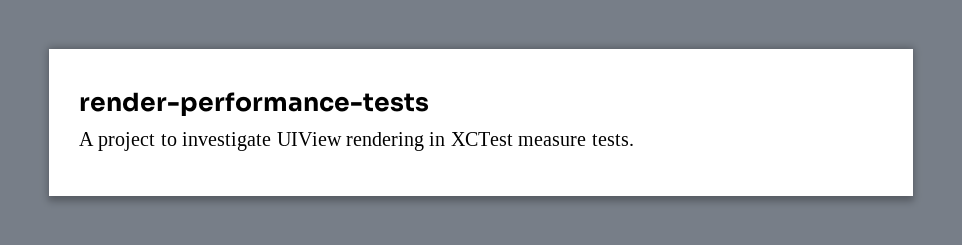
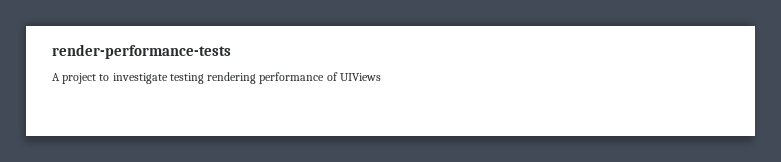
- A project to investigate UIView rendering in XCTest measure tests.
+ A project to investigate testing rendering performance of UIViews

